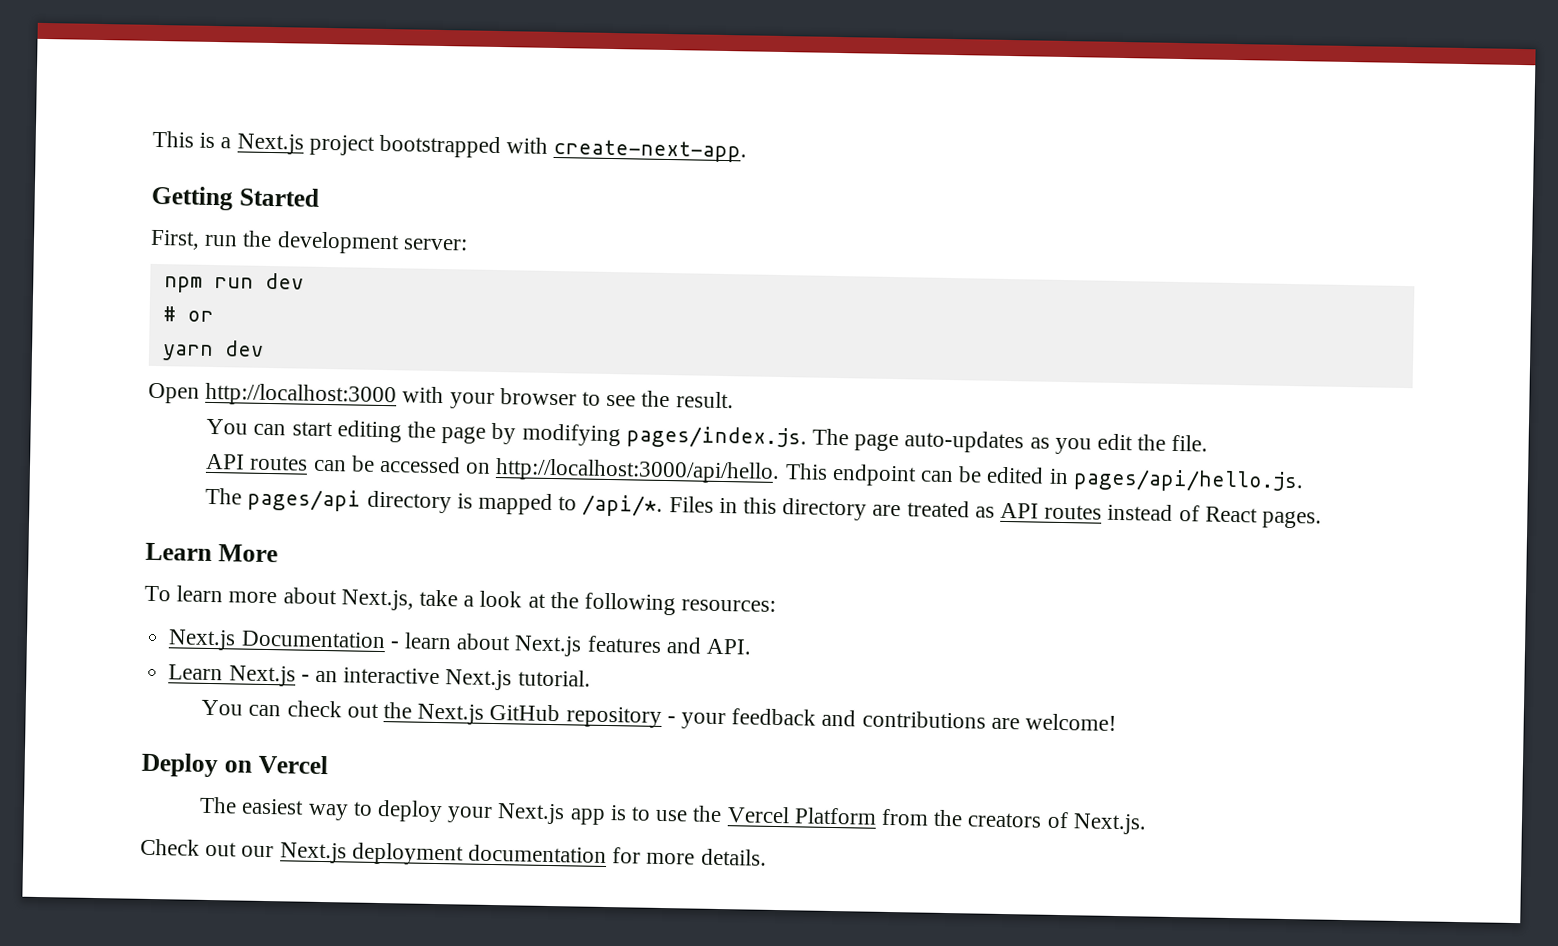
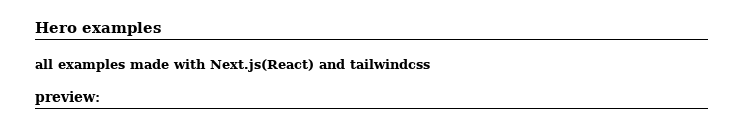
- This is a Next.js project bootstrapped with create-next-app.
- Getting Started
- First, run the development server:
- npm run dev
- # or
- yarn dev
- Open http://localhost:3000 with your browser to see the result.
- You can start editing the page by modifying pages/index.js. The page auto-updates as you edit the file.
- API routes can be accessed on http://localhost:3000/api/hello. This endpoint can be edited in pages/api/hello.js.
- The pages/api directory is mapped to /api/*. Files in this directory are treated as API routes instead of React pages.
- Learn More
- To learn more about Next.js, take a look at the following resources:
- Next.js Documentation - learn about Next.js features and API.
- Learn Next.js - an interactive Next.js tutorial.
- You can check out the Next.js GitHub repository - your feedback and contributions are welcome!
- Deploy on Vercel
- The easiest way to deploy your Next.js app is to use the Vercel Platform from the creators of Next.js.
- Check out our Next.js deployment documentation for more details.
+ Hero examples
+ all examples made with Next.js(React) and tailwindcss
+ preview:

